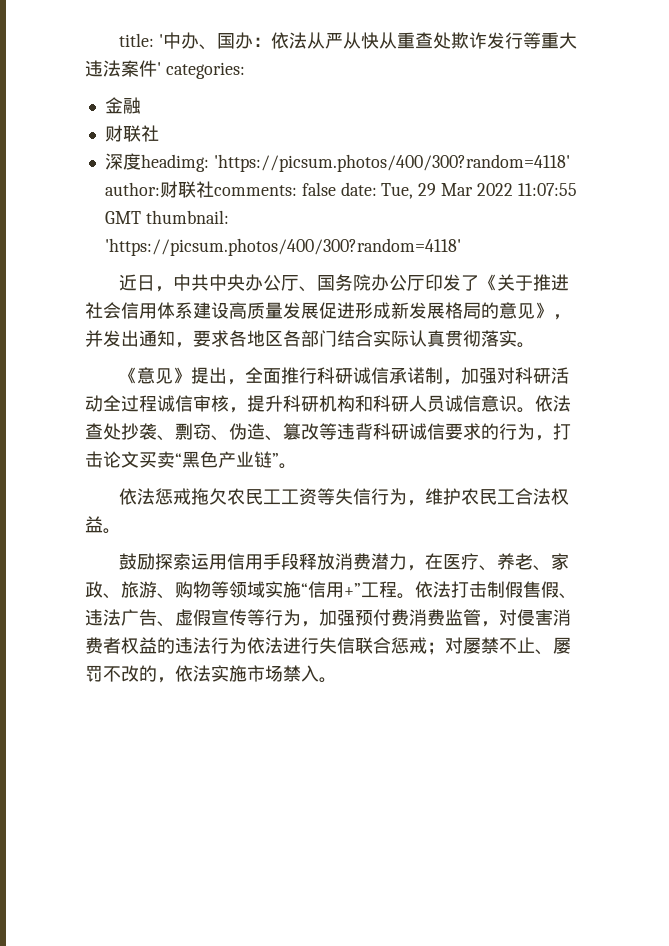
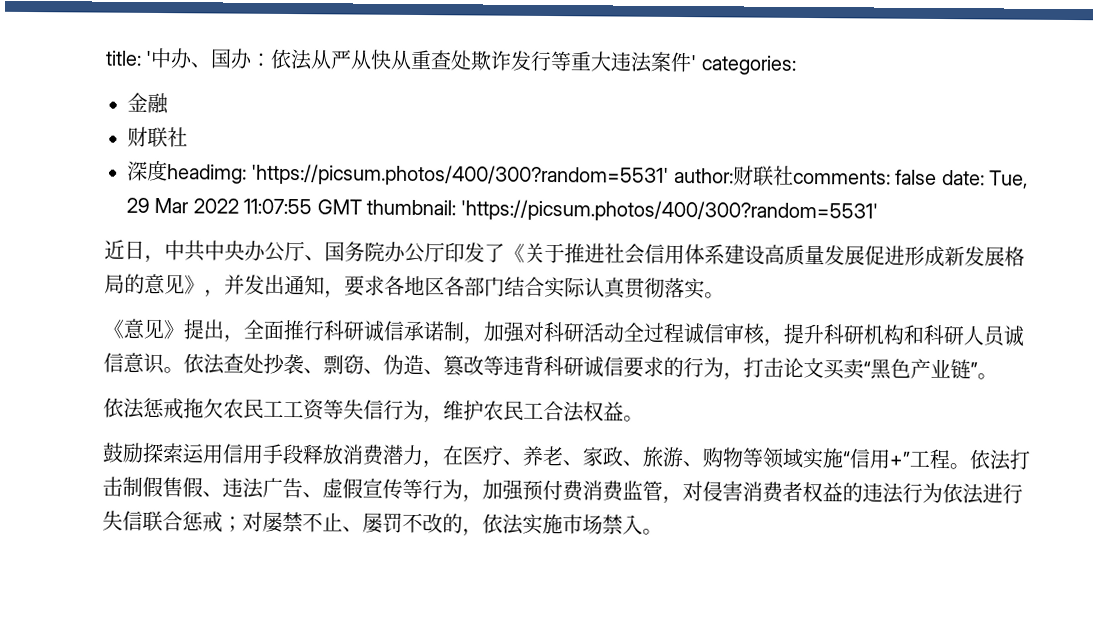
- 深度headimg: 'https://picsum.photos/400/300?random=4118' author:财联社comments: false date: Tue, 29 Mar 2022 11:07:55 GMT thumbnail: 'https://picsum.photos/400/300?random=4118'
+ 深度headimg: 'https://picsum.photos/400/300?random=5531' author:财联社comments: false date: Tue, 29 Mar 2022 11:07:55 GMT thumbnail: 'https://picsum.photos/400/300?random=5531'

